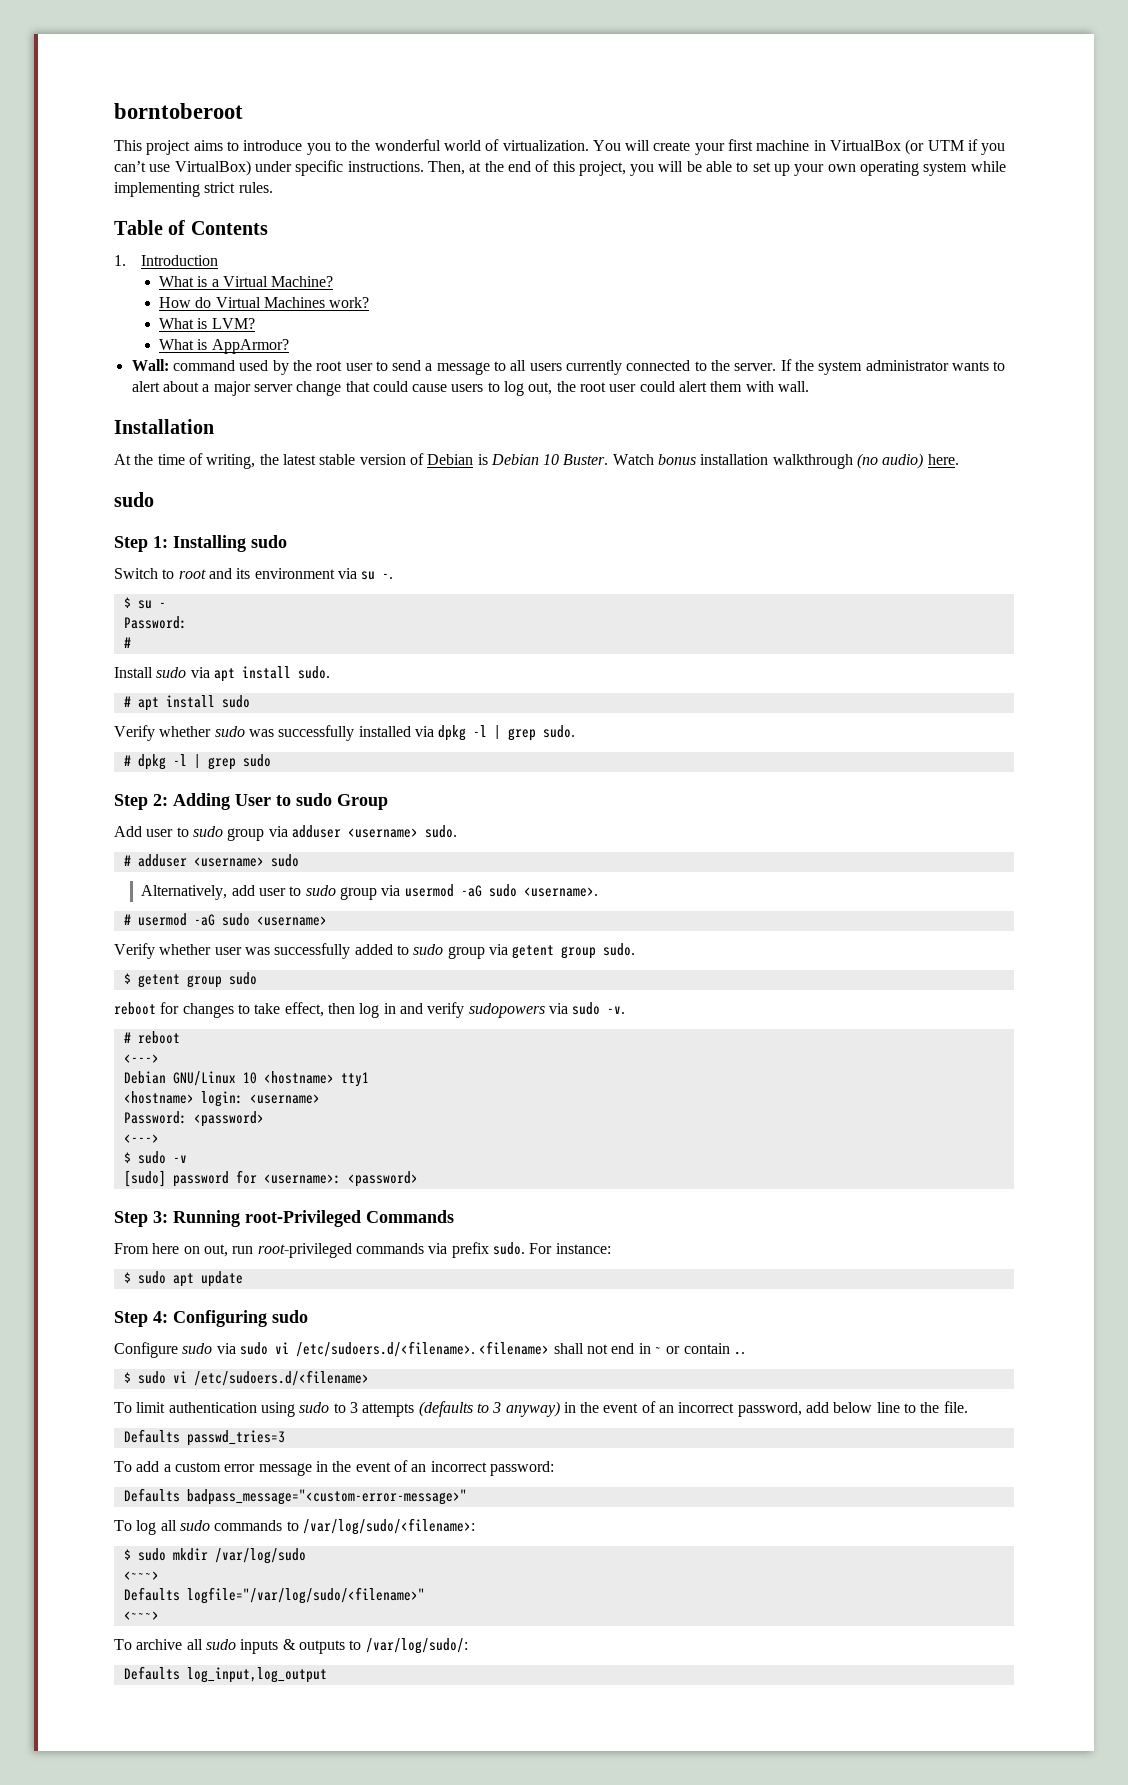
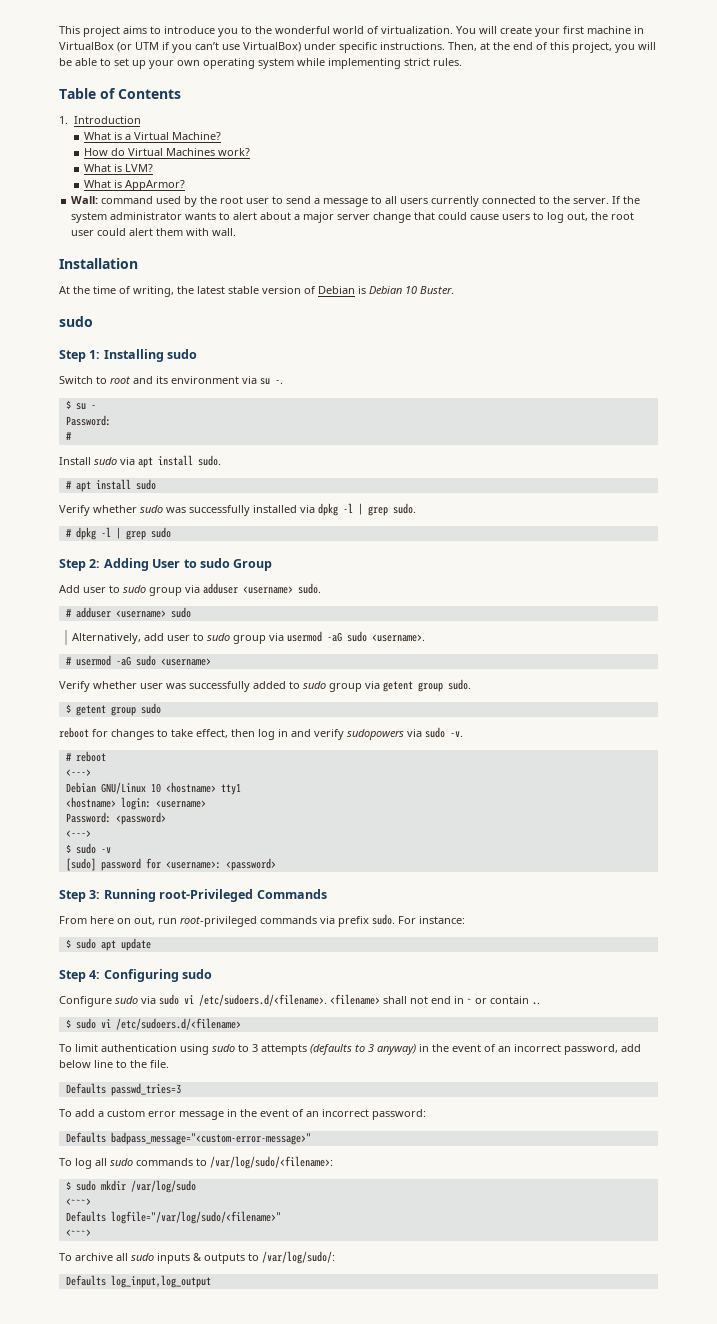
- borntoberoot
- Watch bonus installation walkthrough (no audio) here.

